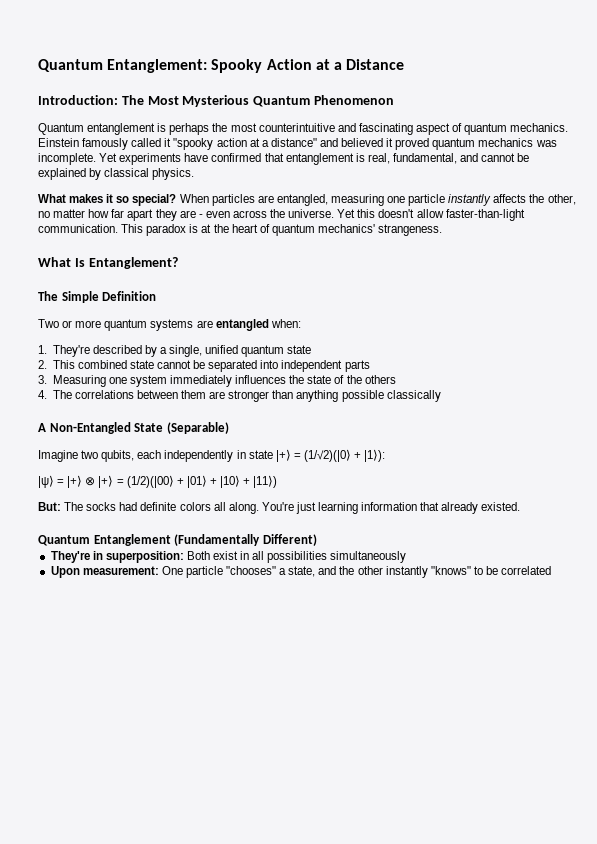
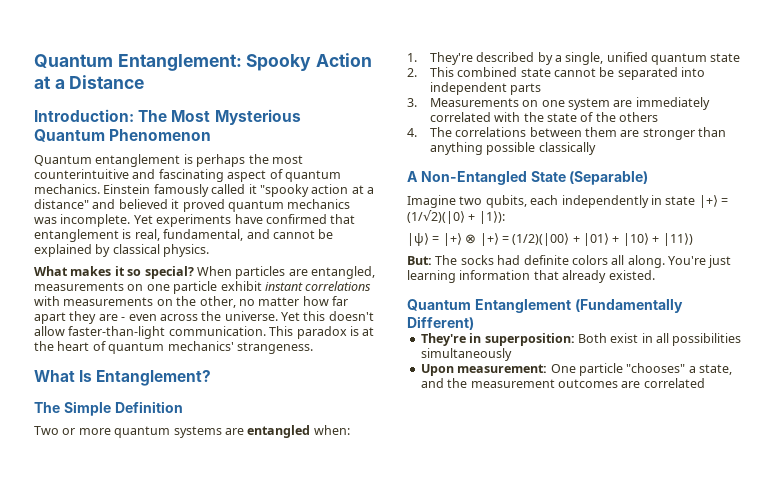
- When particles are entangled, measuring one particle instantly affects the other, no matter how far apart they are - even across the universe.
+ When particles are entangled, measurements on one particle exhibit instant correlations with measurements on the other, no matter how far apart they are - even across the universe.
- 3. Measuring one system immediately influences the state of the others
+ 3. Measurements on one system are immediately correlated with the state of the others
- Upon measurement: One particle "chooses" a state, and the other instantly "knows" to be correlated
+ Upon measurement: One particle "chooses" a state, and the measurement outcomes are correlated

